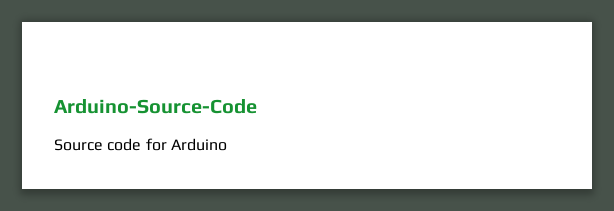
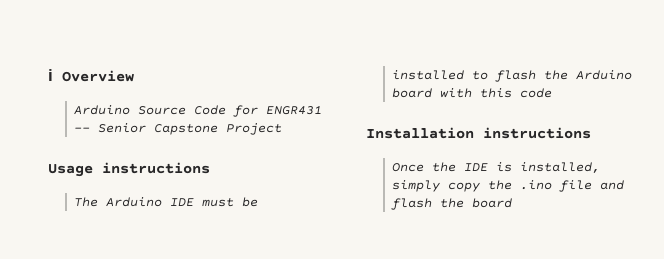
- Arduino-Source-Code
- Source code for Arduino
+ ℹ Overview
+ Arduino Source Code for ENGR431 -- Senior Capstone Project
+ Usage instructions
+ The Arduino IDE must be installed to flash the Arduino board with this code
+ Installation instructions
+ Once the IDE is installed, simply copy the .ino file and flash the board

